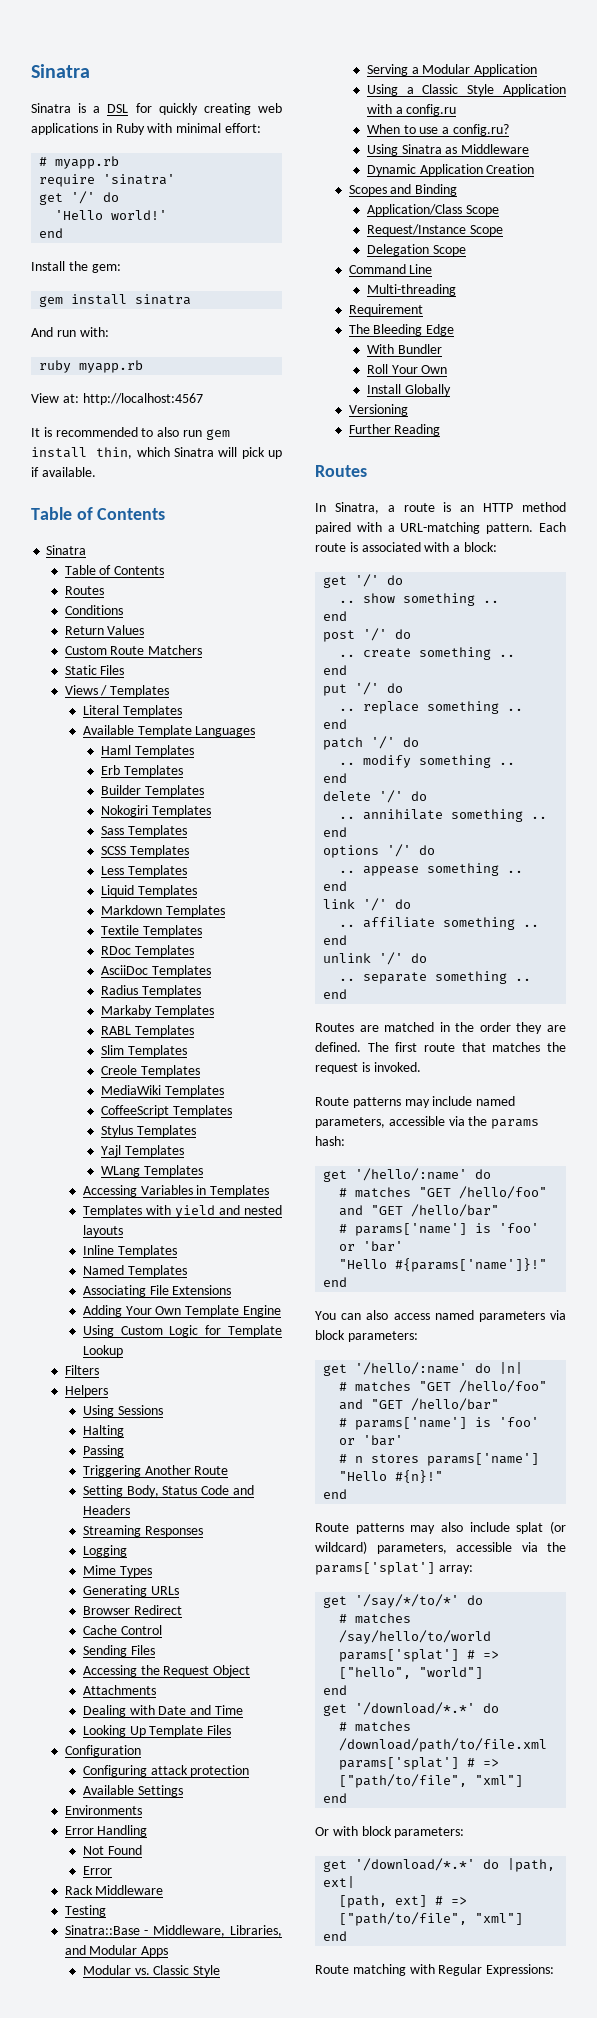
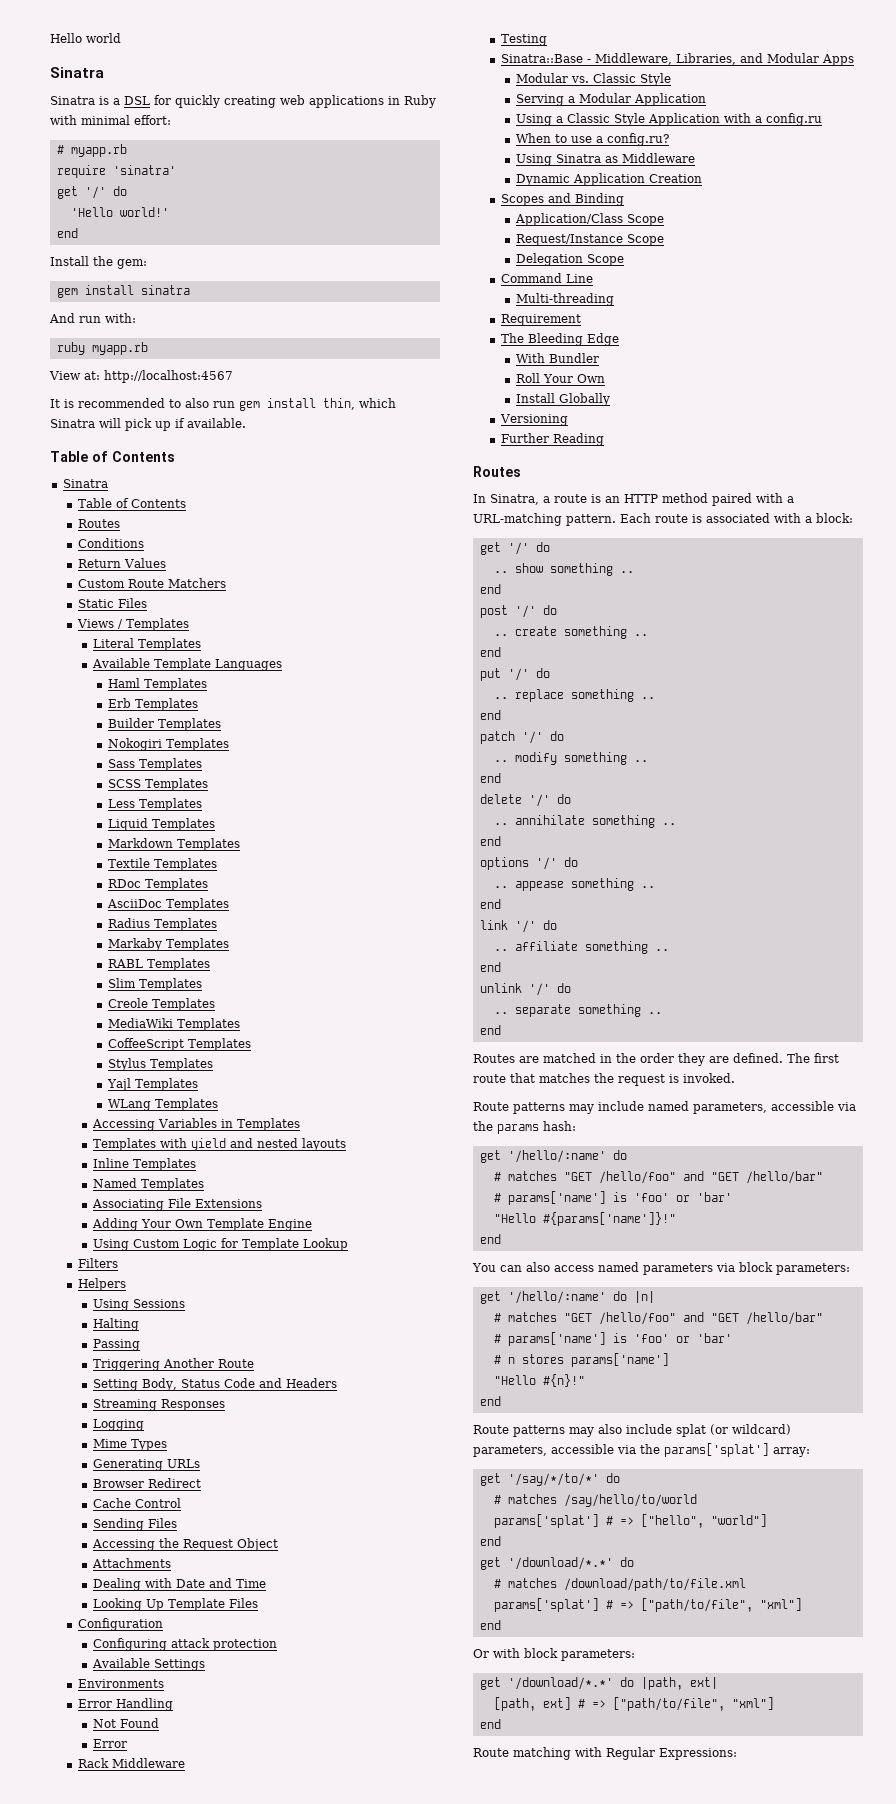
+ Hello world

